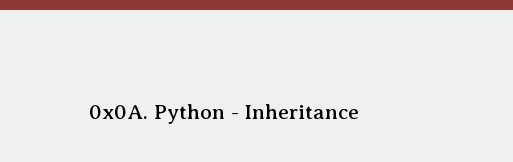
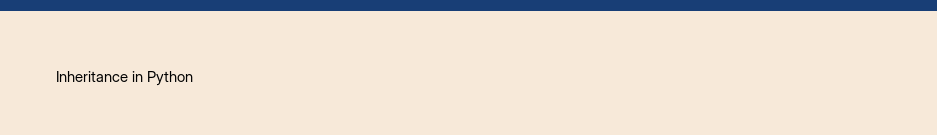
- 0x0A. Python - Inheritance
+ Inheritance in Python

